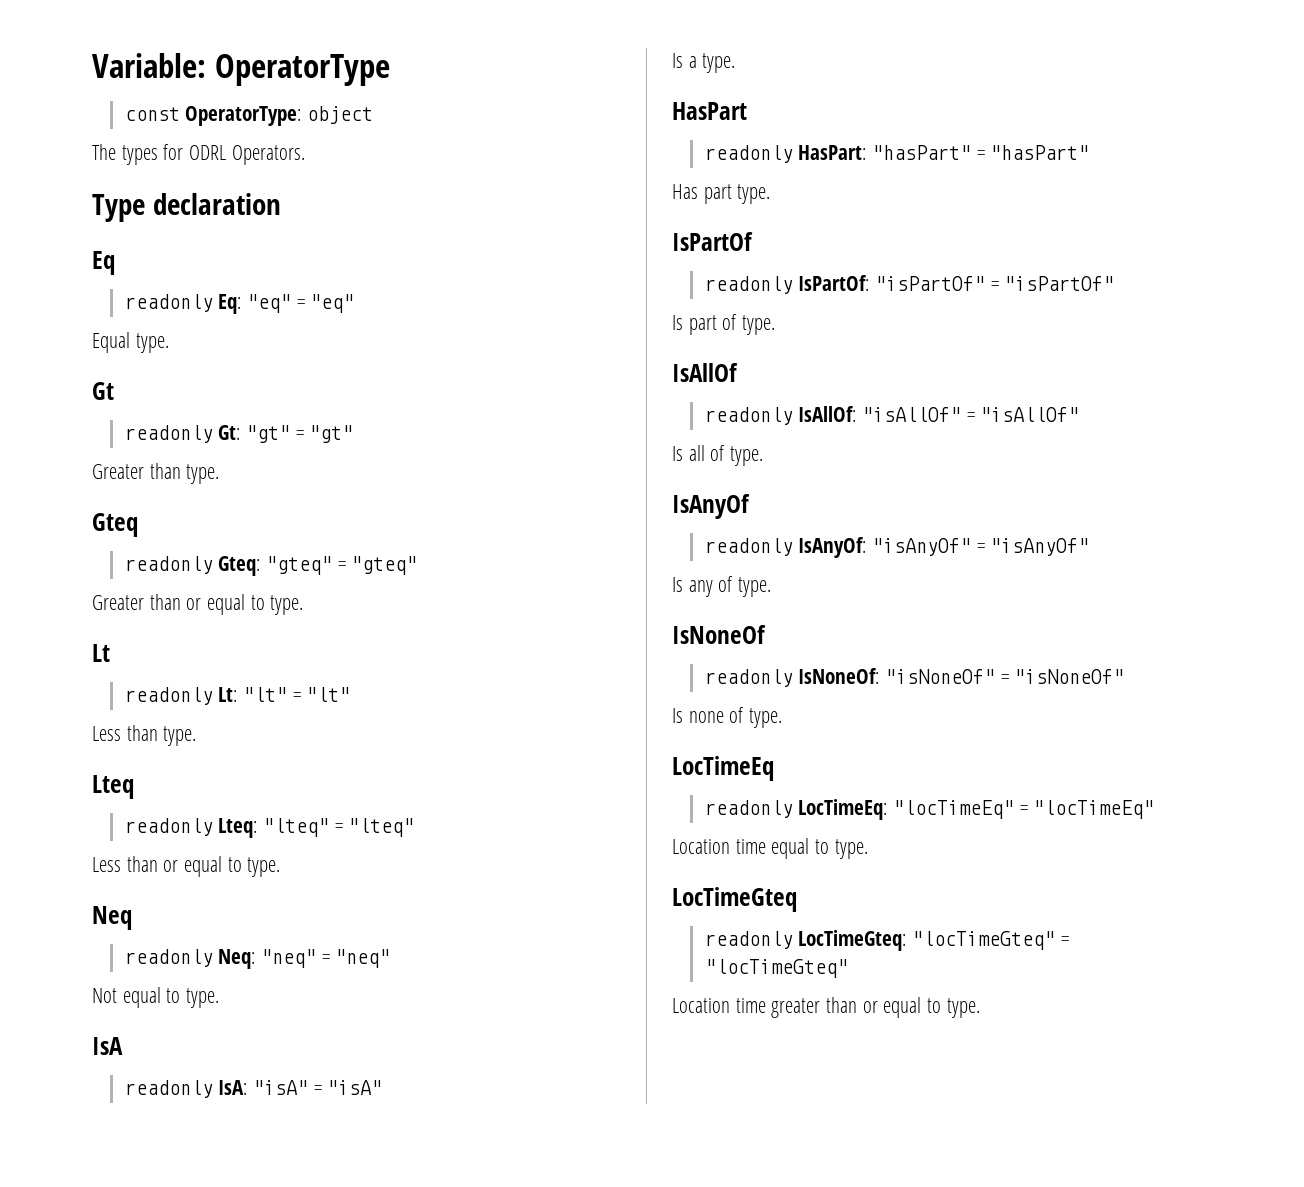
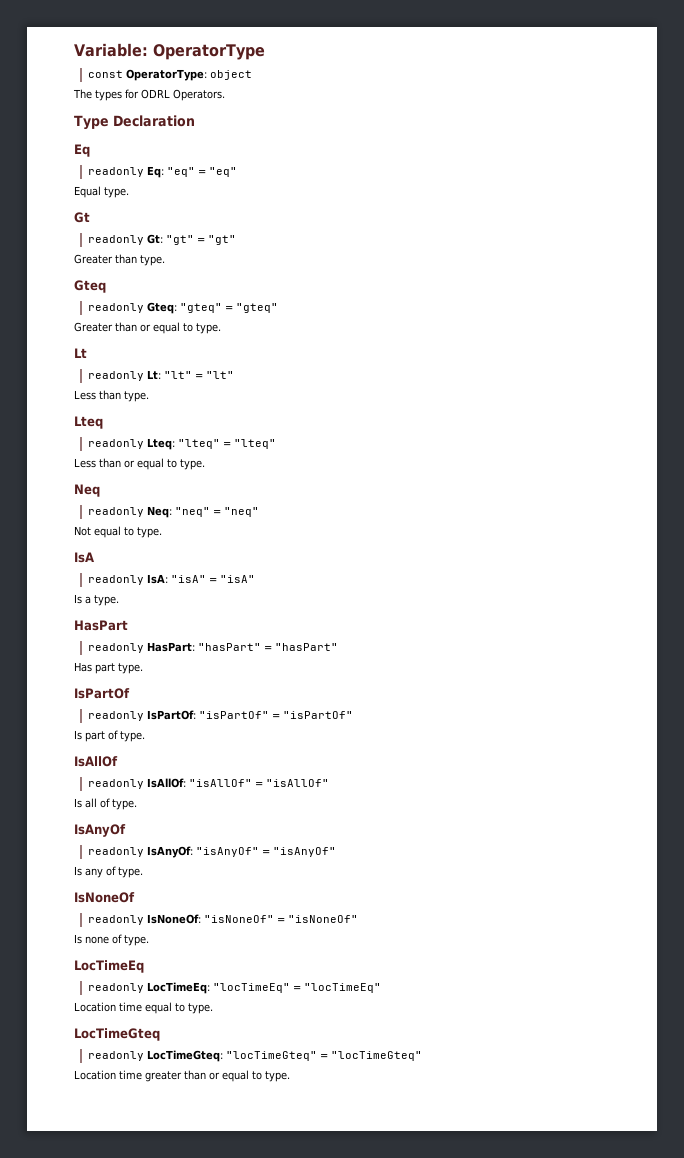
- Type declaration
+ Type Declaration

